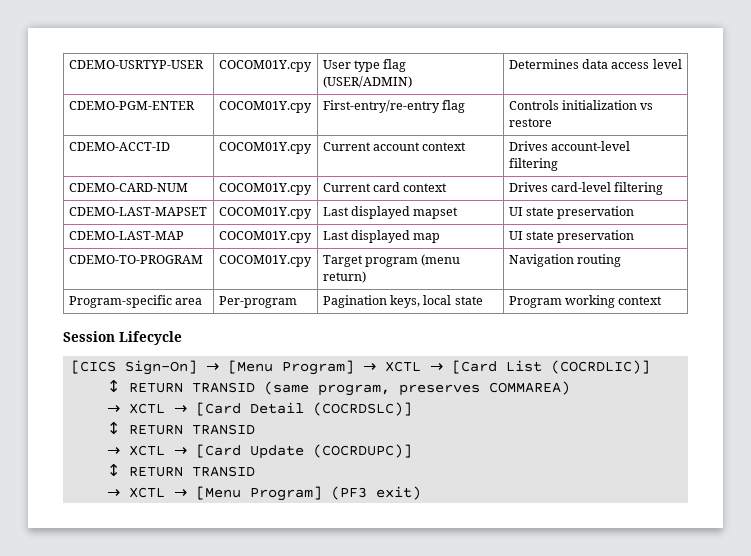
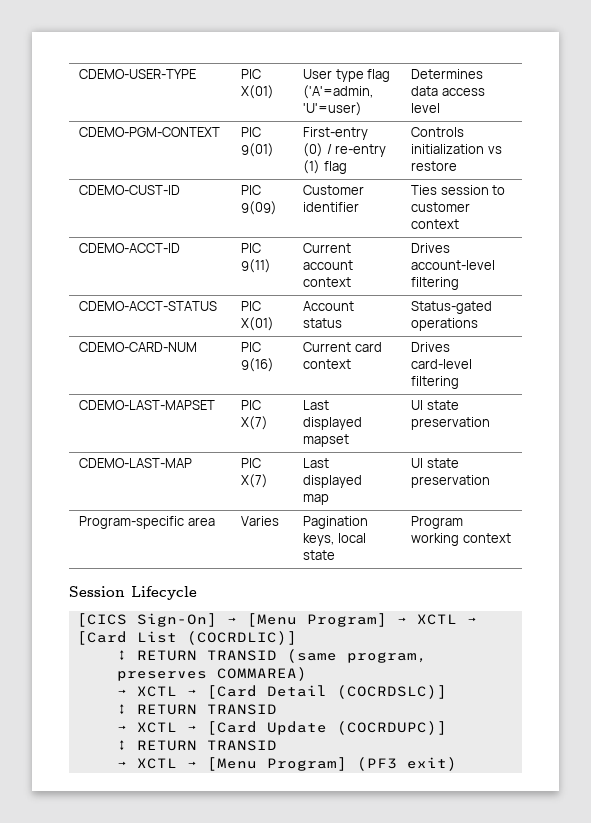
- CDEMO-USRTYP-USER | COCOM01Y.cpy | User type flag (USER/ADMIN) | Determines data access level
+ CDEMO-USER-TYPE | PIC X(01) | User type flag ('A'=admin, 'U'=user) | Determines data access level
- CDEMO-PGM-ENTER | COCOM01Y.cpy | First-entry/re-entry flag | Controls initialization vs restore
+ CDEMO-PGM-CONTEXT | PIC 9(01) | First-entry (0) / re-entry (1) flag | Controls initialization vs restore
+ CDEMO-CUST-ID | PIC 9(09) | Customer identifier | Ties session to customer context
- CDEMO-ACCT-ID | COCOM01Y.cpy | Current account context | Drives account-level filtering
+ CDEMO-ACCT-ID | PIC 9(11) | Current account context | Drives account-level filtering
+ CDEMO-ACCT-STATUS | PIC X(01) | Account status | Status-gated operations
- CDEMO-CARD-NUM | COCOM01Y.cpy | Current card context | Drives card-level filtering
+ CDEMO-CARD-NUM | PIC 9(16) | Current card context | Drives card-level filtering
- CDEMO-LAST-MAPSET | COCOM01Y.cpy | Last displayed mapset | UI state preservation
+ CDEMO-LAST-MAPSET | PIC X(7) | Last displayed mapset | UI state preservation
- CDEMO-LAST-MAP | COCOM01Y.cpy | Last displayed map | UI state preservation
+ CDEMO-LAST-MAP | PIC X(7) | Last displayed map | UI state preservation
- CDEMO-TO-PROGRAM | COCOM01Y.cpy | Target program (menu return) | Navigation routing
- Program-specific area | Per-program | Pagination keys, local state | Program working context
+ Program-specific area | Varies | Pagination keys, local state | Program working context

